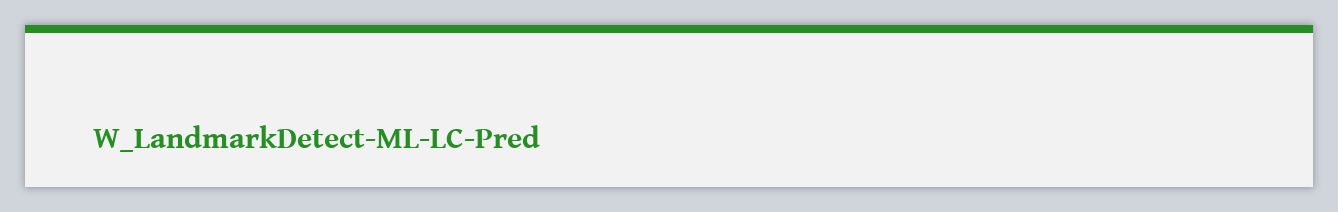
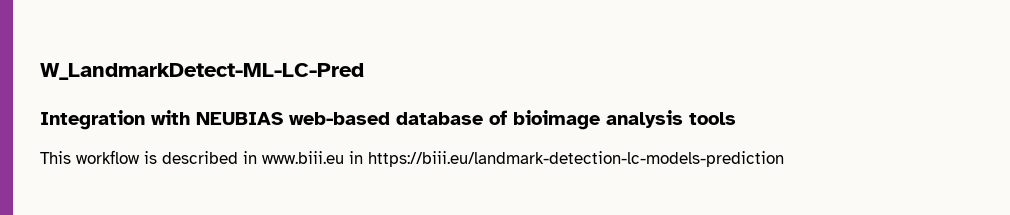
+ Integration with NEUBIAS web-based database of bioimage analysis tools
+ This workflow is described in www.biii.eu in https://biii.eu/landmark-detection-lc-models-prediction

